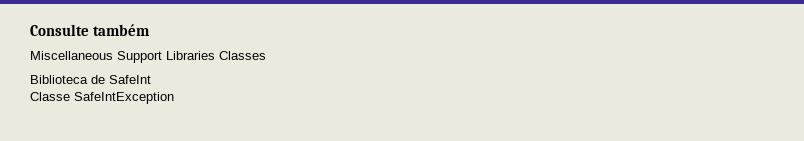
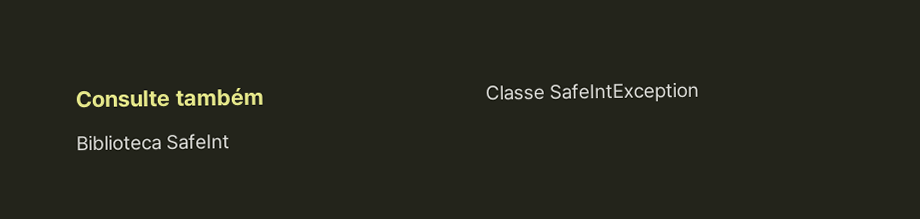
- Miscellaneous Support Libraries Classes
- Biblioteca de SafeInt
+ Biblioteca SafeInt

